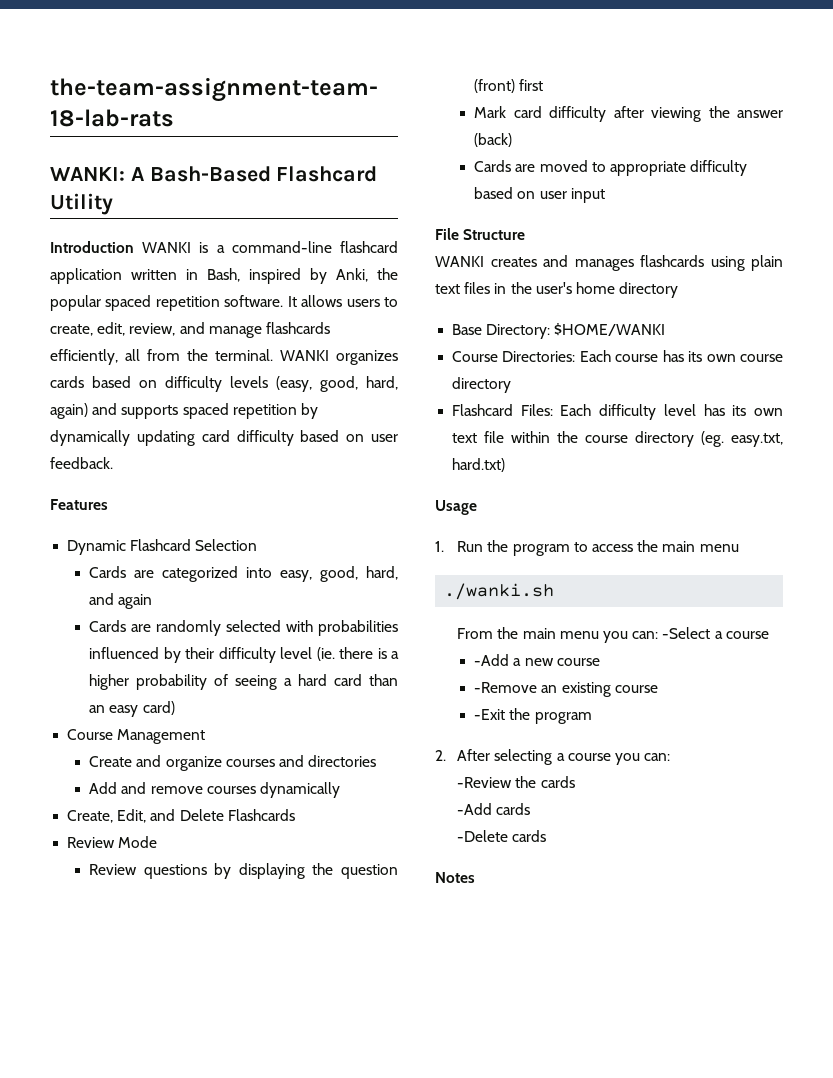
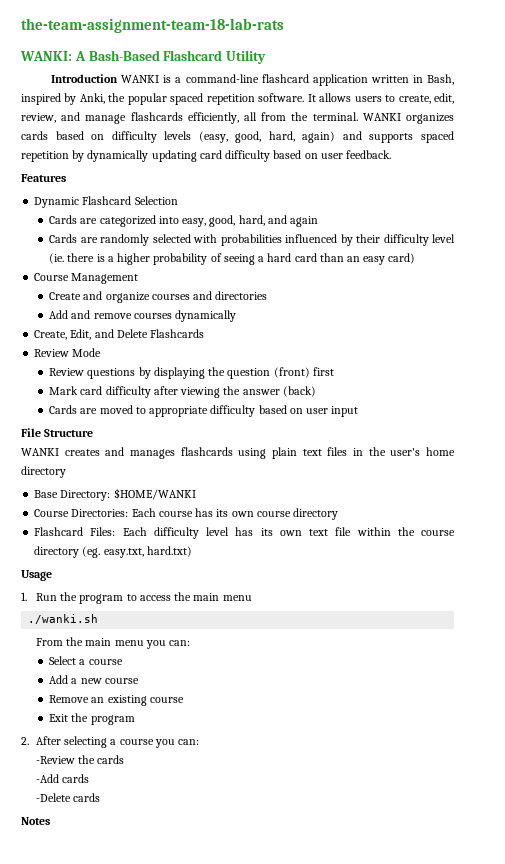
- From the main menu you can: -Select a course
+ From the main menu you can:
+ Select a course
- -Add a new course
+ Add a new course
- -Remove an existing course
+ Remove an existing course
- -Exit the program
+ Exit the program

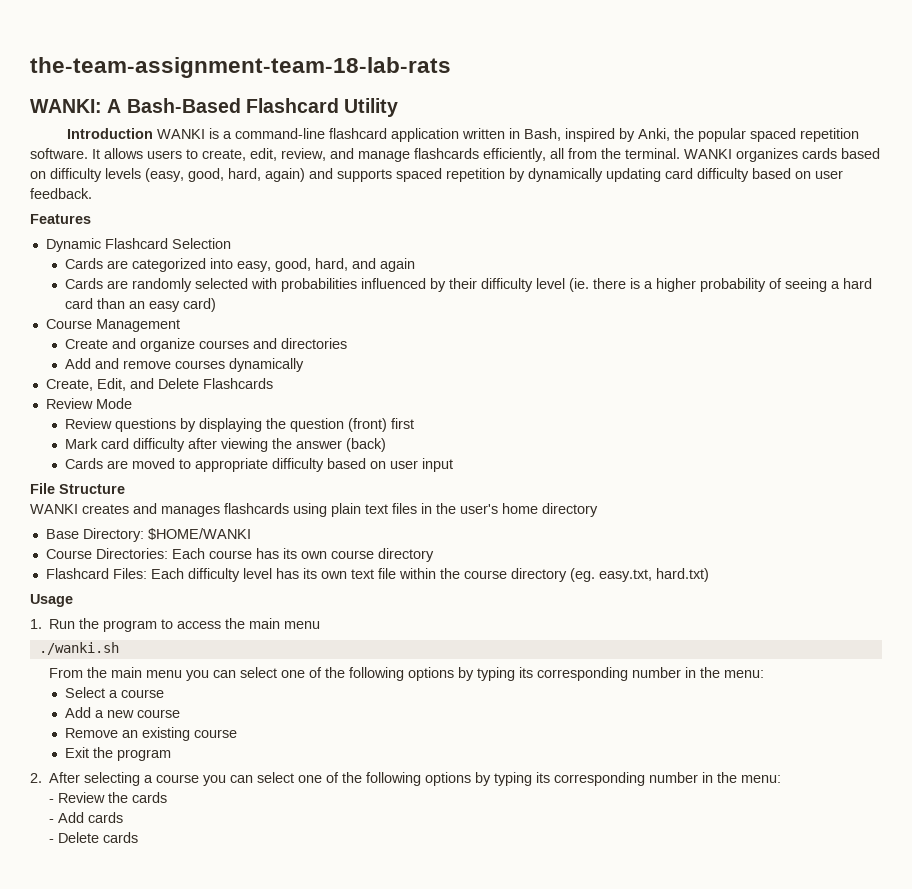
- From the main menu you can:
+ From the main menu you can select one of the following options by typing its corresponding number in the menu:
- 2. After selecting a course you can:
- -Review the cards
+ 2. After selecting a course you can select one of the following options by typing its corresponding number in the menu:
+ - Review the cards
- -Add cards
- -Delete cards
- Notes
+ - Add cards
+ - Delete cards

